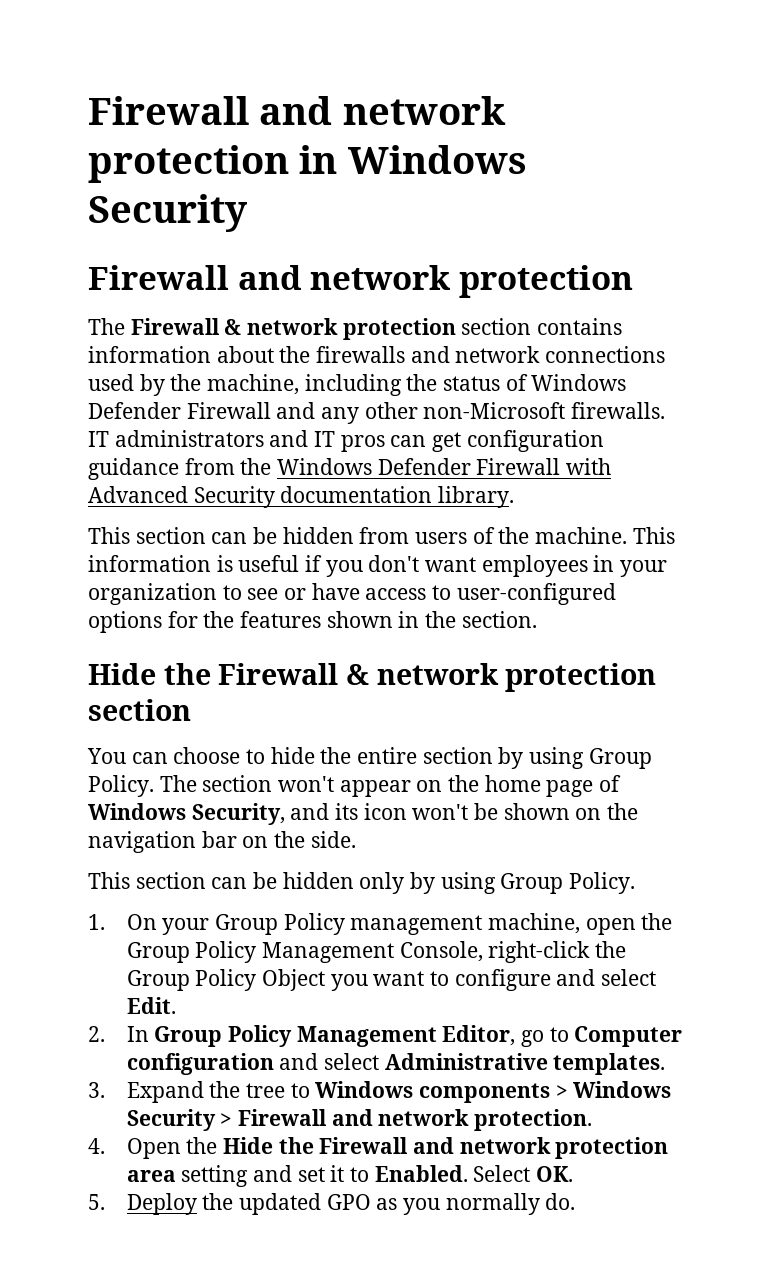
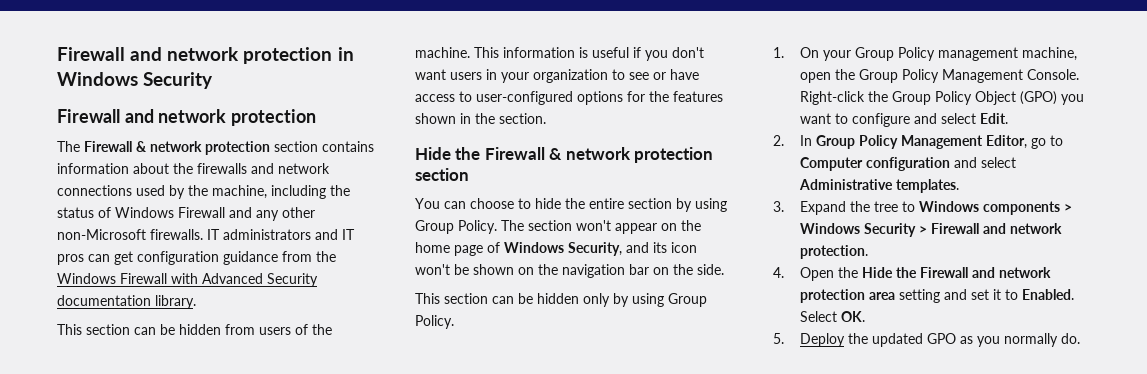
- The Firewall & network protection section contains information about the firewalls and network connections used by the machine, including the status of Windows Defender Firewall and any other non-Microsoft firewalls.
+ The Firewall & network protection section contains information about the firewalls and network connections used by the machine, including the status of Windows Firewall and any other non-Microsoft firewalls.
- IT administrators and IT pros can get configuration guidance from the Windows Defender Firewall with Advanced Security documentation library.
+ IT administrators and IT pros can get configuration guidance from the Windows Firewall with Advanced Security documentation library.
- This information is useful if you don't want employees in your organization to see or have access to user-configured options for the features shown in the section.
+ This information is useful if you don't want users in your organization to see or have access to user-configured options for the features shown in the section.
- 1. On your Group Policy management machine, open the Group Policy Management Console, right-click the Group Policy Object you want to configure and select Edit.
+ 1. On your Group Policy management machine, open the Group Policy Management Console. Right-click the Group Policy Object (GPO) you want to configure and select Edit.

